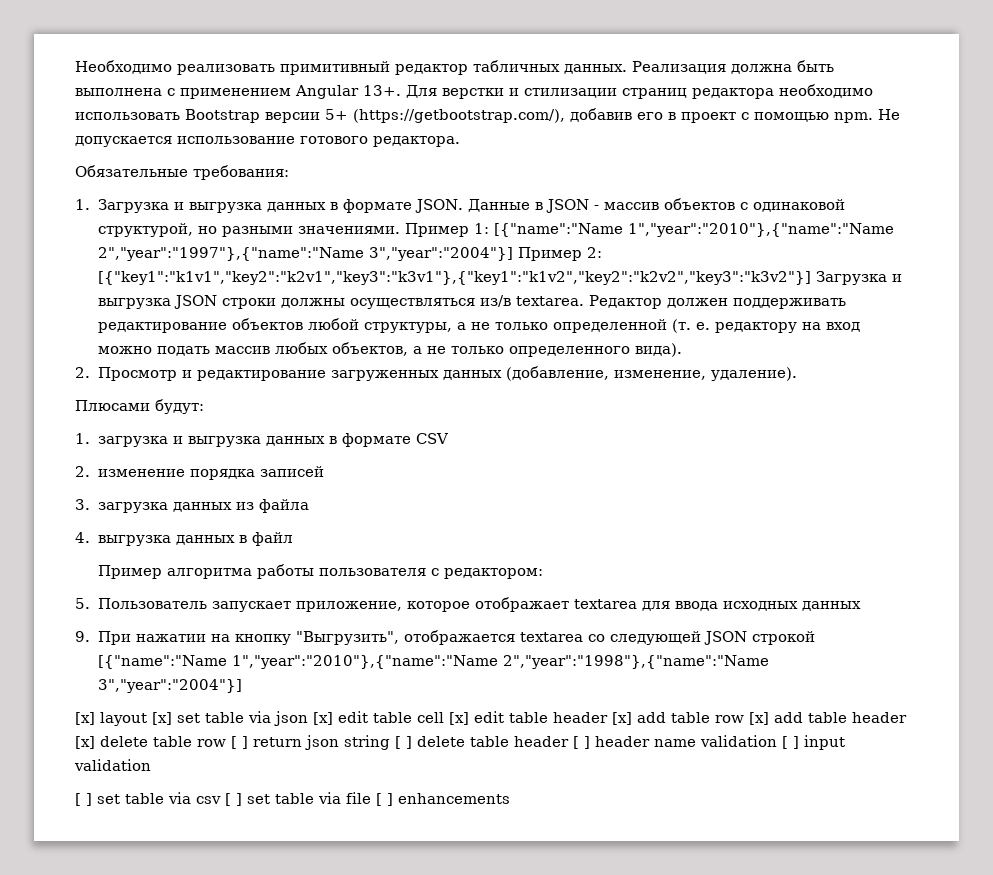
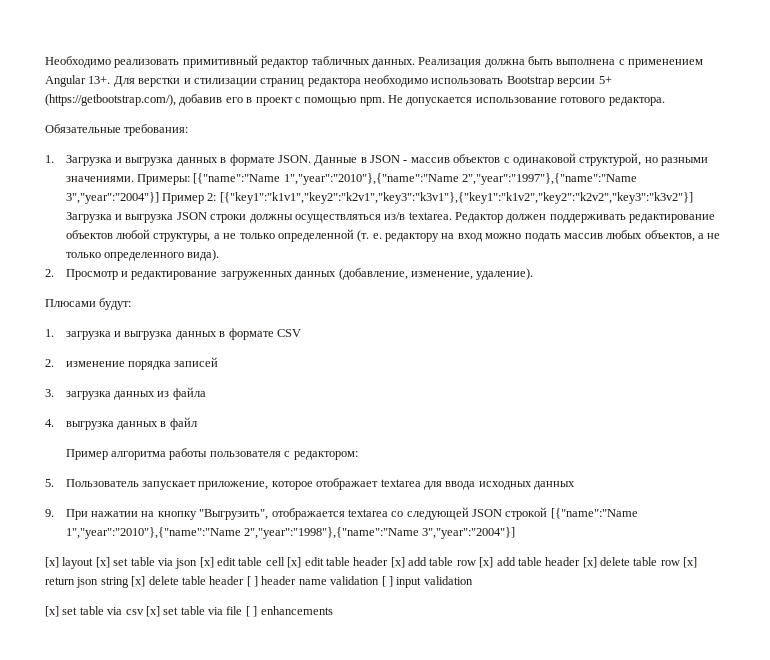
- Пример 1: [{"name":"Name 1","year":"2010"},{"name":"Name 2","year":"1997"},{"name":"Name 3","year":"2004"}] Пример 2: [{"key1":"k1v1","key2":"k2v1","key3":"k3v1"},{"key1":"k1v2","key2":"k2v2","key3":"k3v2"}] Загрузка и выгрузка JSON строки должны осуществляться из/в textarea.
+ Примеры: [{"name":"Name 1","year":"2010"},{"name":"Name 2","year":"1997"},{"name":"Name 3","year":"2004"}] Пример 2: [{"key1":"k1v1","key2":"k2v1","key3":"k3v1"},{"key1":"k1v2","key2":"k2v2","key3":"k3v2"}] Загрузка и выгрузка JSON строки должны осуществляться из/в textarea.
- [x] layout [x] set table via json [x] edit table cell [x] edit table header [x] add table row [x] add table header [x] delete table row [ ] return json string [ ] delete table header [ ] header name validation [ ] input validation
+ [x] layout [x] set table via json [x] edit table cell [x] edit table header [x] add table row [x] add table header [x] delete table row [x] return json string [x] delete table header [ ] header name validation [ ] input validation
- [ ] set table via csv [ ] set table via file [ ] enhancements
+ [x] set table via csv [x] set table via file [ ] enhancements

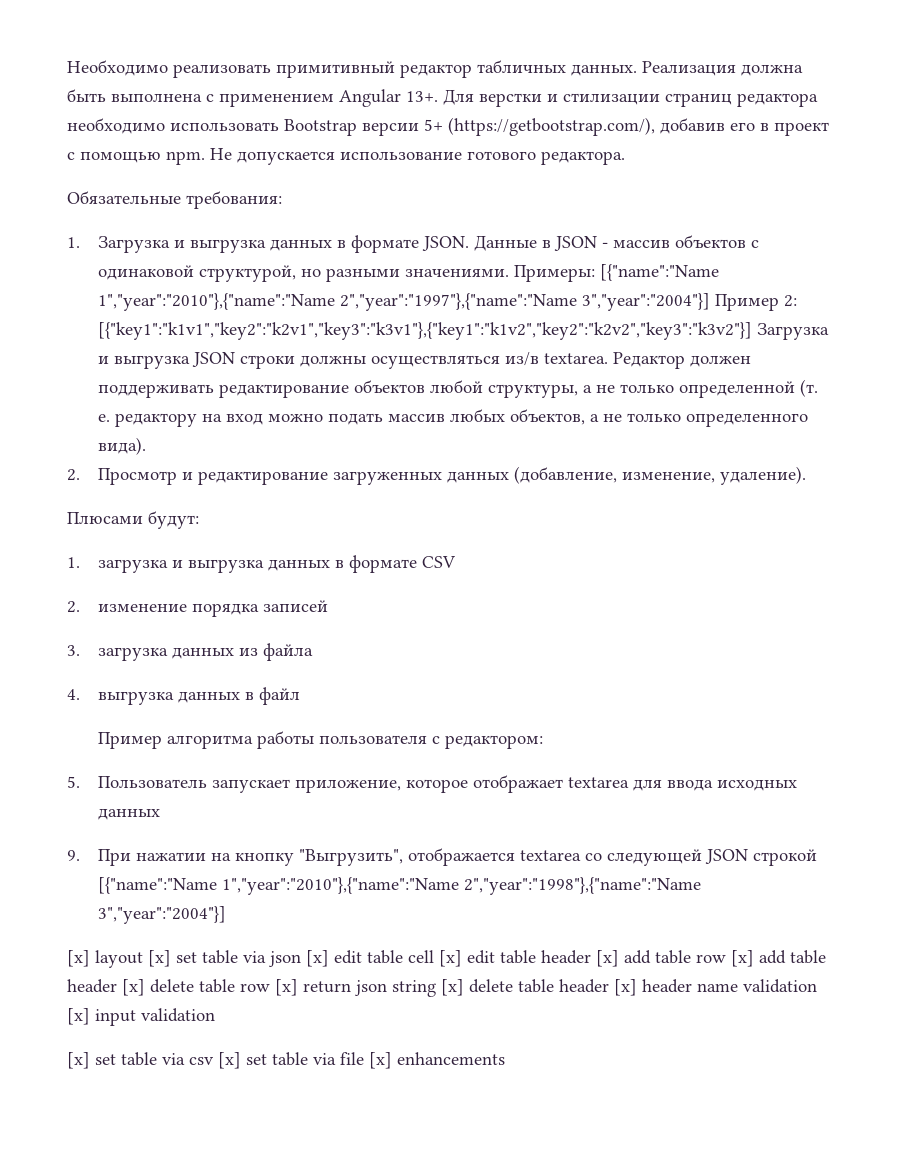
- [x] layout [x] set table via json [x] edit table cell [x] edit table header [x] add table row [x] add table header [x] delete table row [x] return json string [x] delete table header [ ] header name validation [ ] input validation
+ [x] layout [x] set table via json [x] edit table cell [x] edit table header [x] add table row [x] add table header [x] delete table row [x] return json string [x] delete table header [x] header name validation [x] input validation
- [x] set table via csv [x] set table via file [ ] enhancements
+ [x] set table via csv [x] set table via file [x] enhancements

